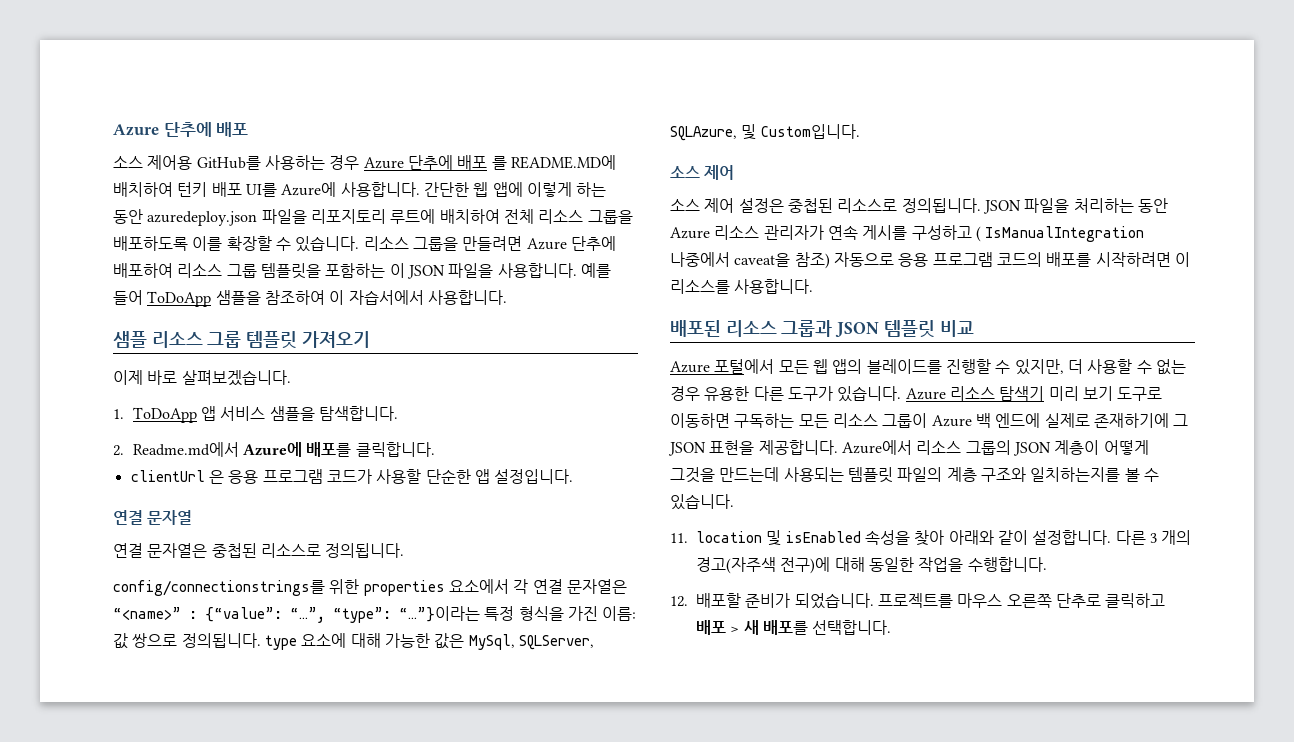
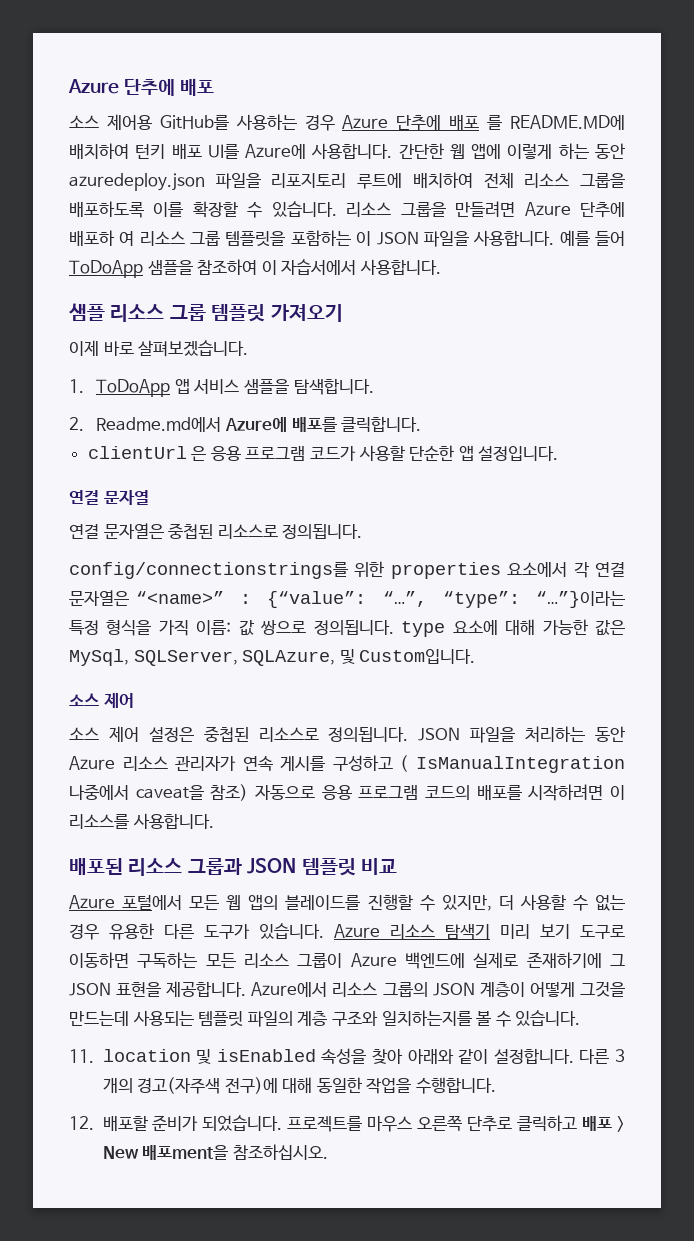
- 리소스 그룹을 만들려면 Azure 단추에 배포하여 리소스 그룹 템플릿을 포함하는 이 JSON 파일을 사용합니다.
+ 리소스 그룹을 만들려면 Azure 단추에 배포하 여 리소스 그룹 템플릿을 포함하는 이 JSON 파일을 사용합니다.
- config/connectionstrings를 위한 properties 요소에서 각 연결 문자열은 “<name>” : {“value”: “…”, “type”: “…”}이라는 특정 형식을 가진 이름: 값 쌍으로 정의됩니다. type 요소에 대해 가능한 값은 MySql, SQLServer, SQLAzure, 및 Custom입니다.
+ config/connectionstrings를 위한 properties 요소에서 각 연결 문자열은 “<name>” : {“value”: “…”, “type”: “…”}이라는 특정 형식을 가직 이름: 값 쌍으로 정의됩니다. type 요소에 대해 가능한 값은 MySql, SQLServer, SQLAzure, 및 Custom입니다.
- Azure 리소스 탐색기 미리 보기 도구로 이동하면 구독하는 모든 리소스 그룹이 Azure 백 엔드에 실제로 존재하기에 그 JSON 표현을 제공합니다.
+ Azure 리소스 탐색기 미리 보기 도구로 이동하면 구독하는 모든 리소스 그룹이 Azure 백엔드에 실제로 존재하기에 그 JSON 표현을 제공합니다.
- 프로젝트를 마우스 오른쪽 단추로 클릭하고 배포 > 새 배포를 선택합니다.
+ 프로젝트를 마우스 오른쪽 단추로 클릭하고 배포 > New 배포ment을 참조하십시오.

